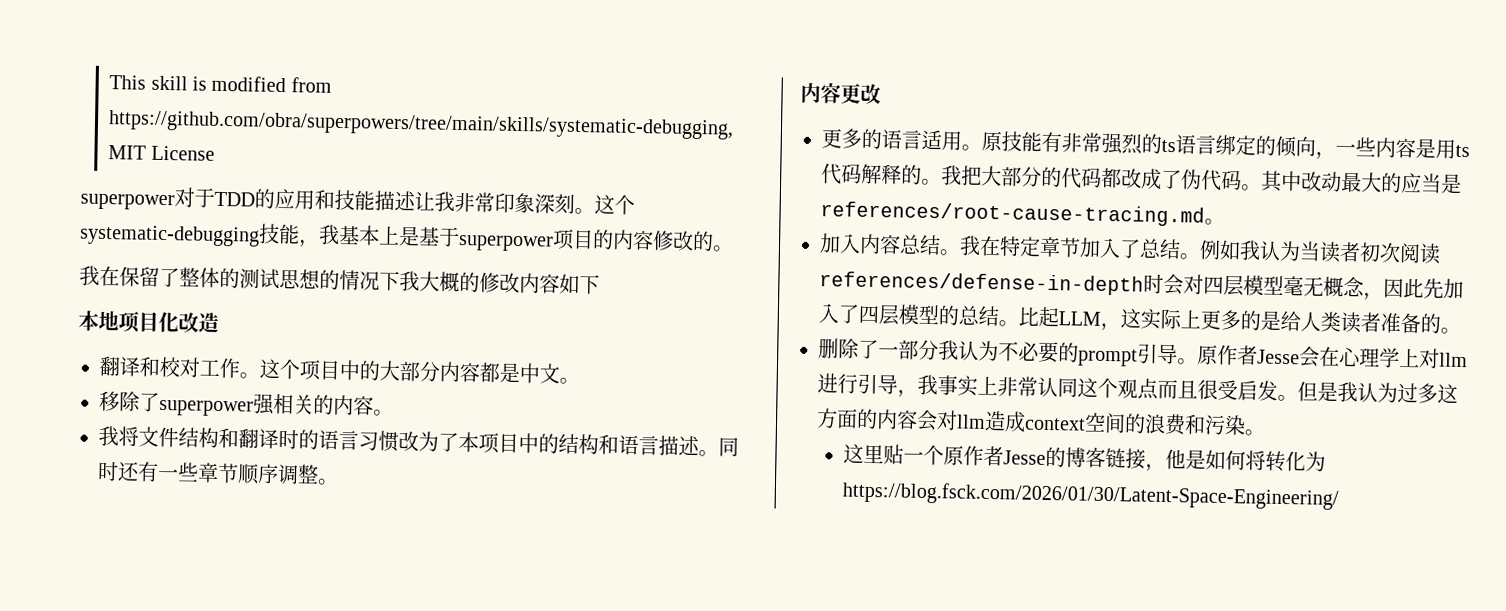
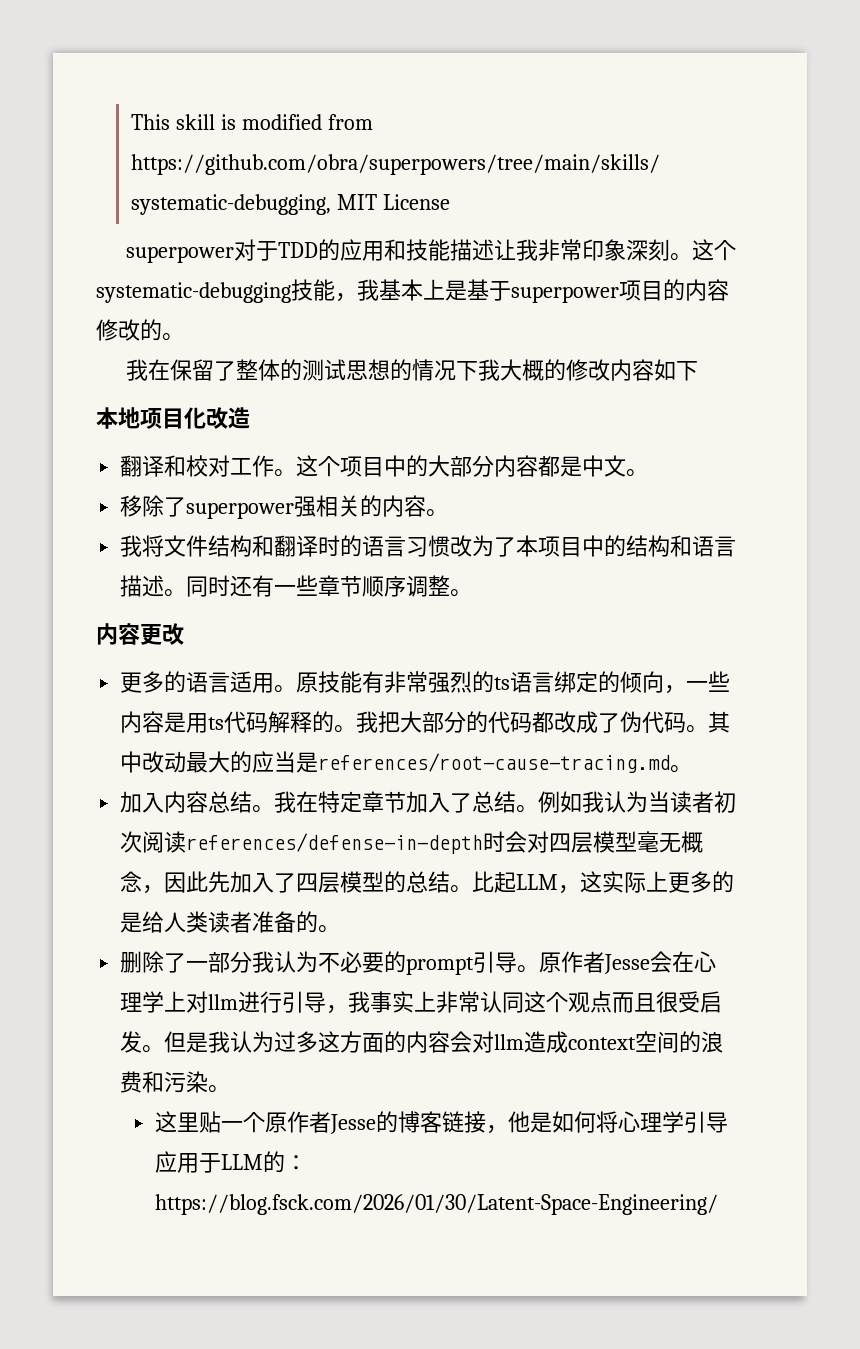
- 这里贴一个原作者Jesse的博客链接，他是如何将转化为https://blog.fsck.com/2026/01/30/Latent-Space-Engineering/
+ 这里贴一个原作者Jesse的博客链接，他是如何将心理学引导应用于LLM的：https://blog.fsck.com/2026/01/30/Latent-Space-Engineering/

